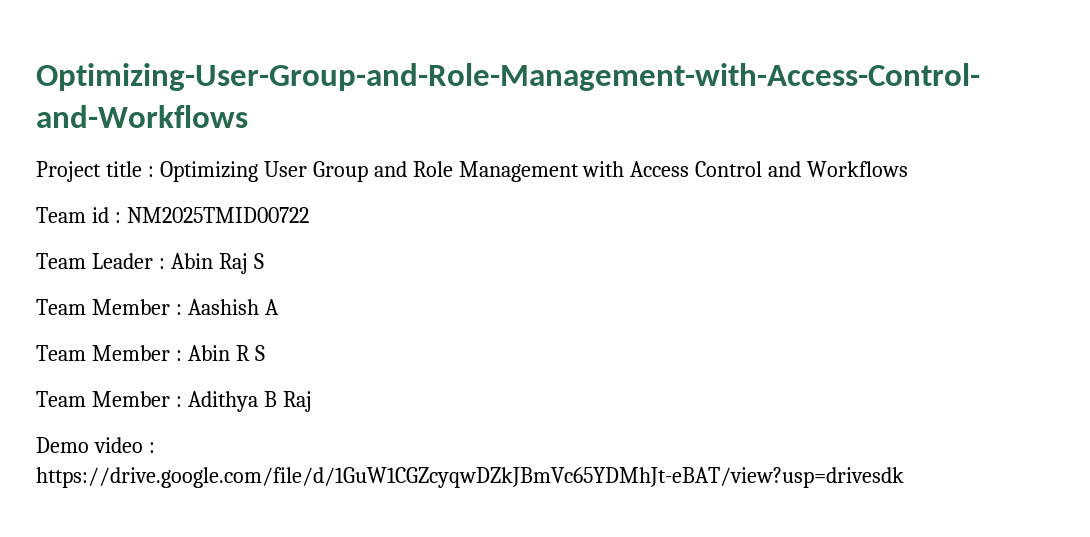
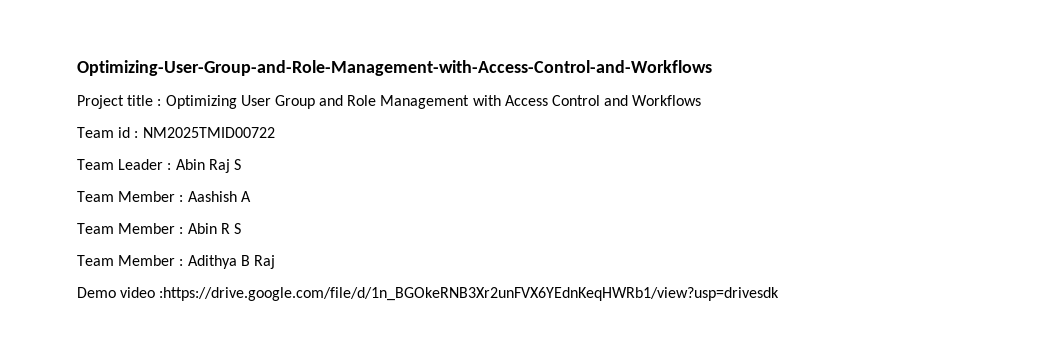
- Demo video : https://drive.google.com/file/d/1GuW1CGZcyqwDZkJBmVc65YDMhJt-eBAT/view?usp=drivesdk
+ Demo video :https://drive.google.com/file/d/1n_BGOkeRNB3Xr2unFVX6YEdnKeqHWRb1/view?usp=drivesdk

